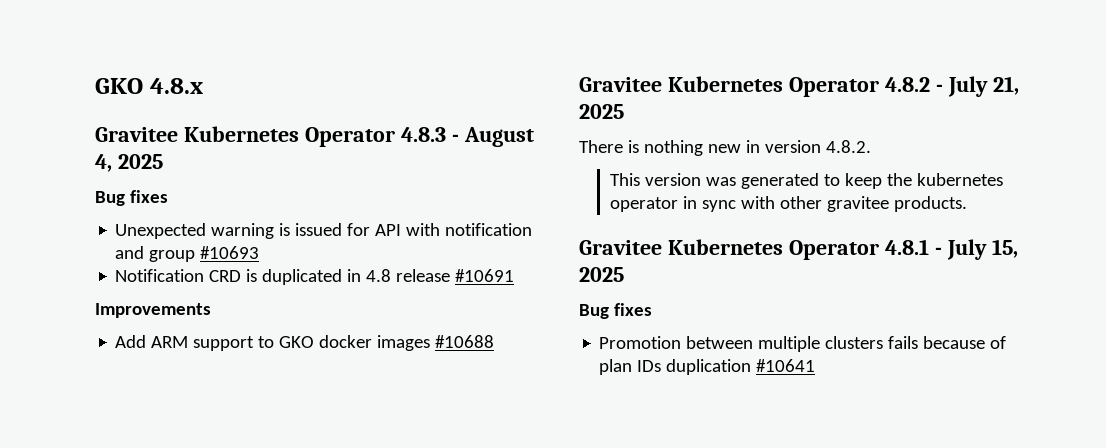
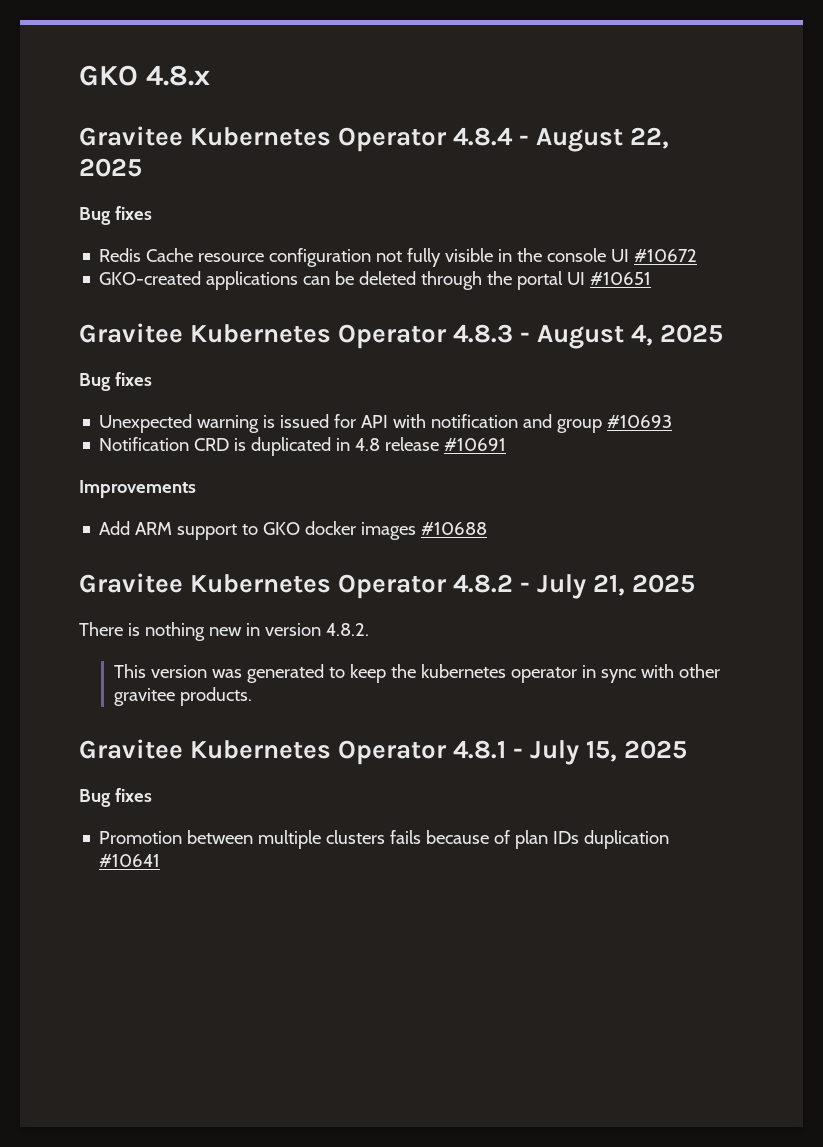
+ Gravitee Kubernetes Operator 4.8.4 - August 22, 2025
+ Bug fixes
+ Redis Cache resource configuration not fully visible in the console UI #10672
+ GKO-created applications can be deleted through the portal UI #10651

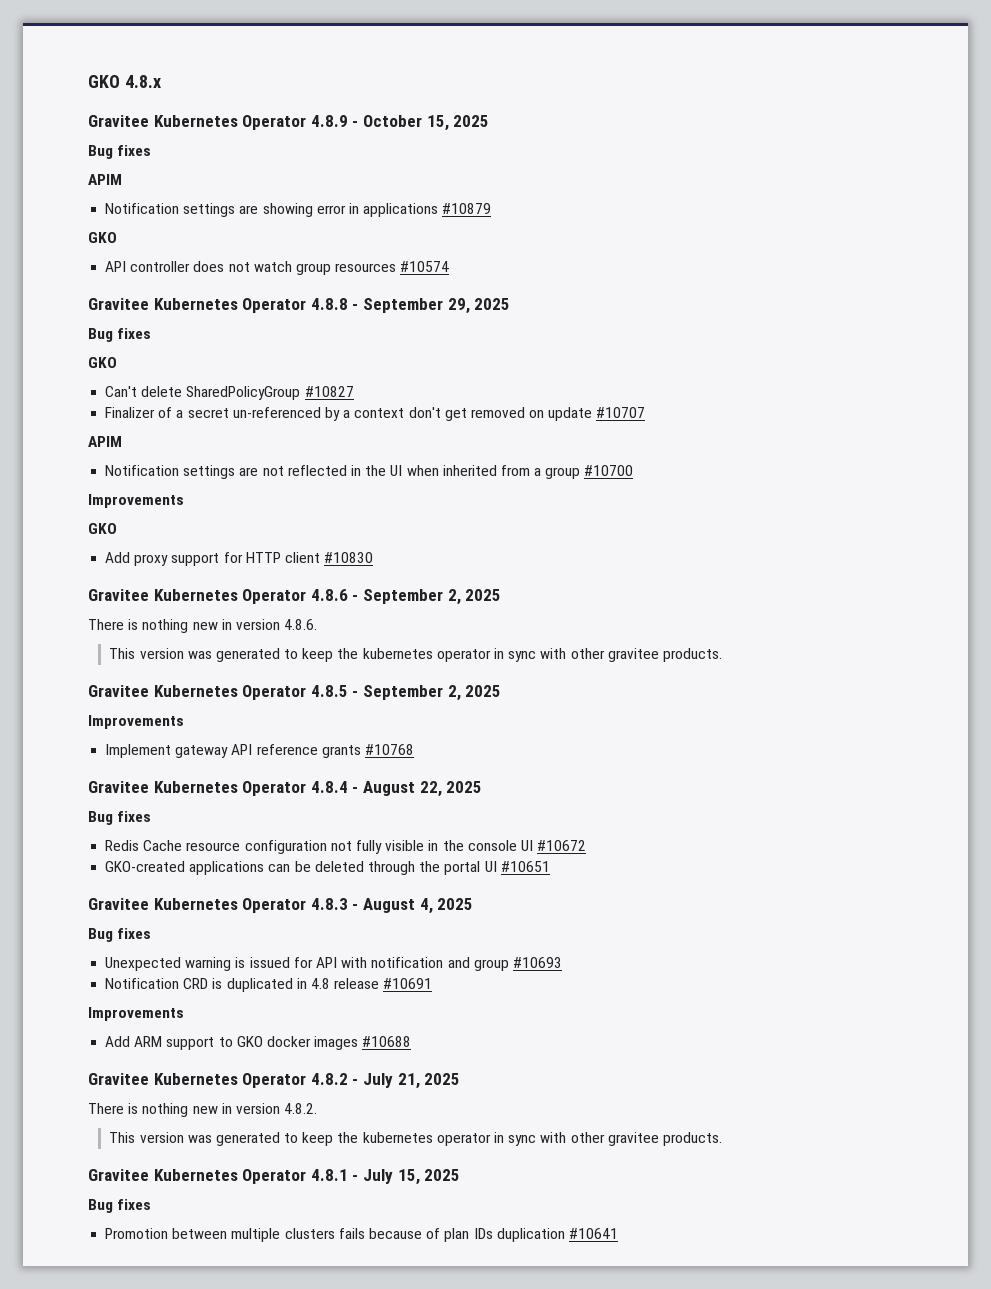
+ Gravitee Kubernetes Operator 4.8.9 - October 15, 2025
+ Bug fixes
+ APIM
+ Notification settings are showing error in applications #10879
+ GKO
+ API controller does not watch group resources #10574
+ Gravitee Kubernetes Operator 4.8.8 - September 29, 2025
+ Bug fixes
+ GKO
+ Can't delete SharedPolicyGroup #10827
+ Finalizer of a secret un-referenced by a context don't get removed on update #10707
+ APIM
+ Notification settings are not reflected in the UI when inherited from a group #10700
+ Improvements
+ GKO
+ Add proxy support for HTTP client #10830
+ Gravitee Kubernetes Operator 4.8.6 - September 2, 2025
+ There is nothing new in version 4.8.6.
+ This version was generated to keep the kubernetes operator in sync with other gravitee products.
+ Gravitee Kubernetes Operator 4.8.5 - September 2, 2025
+ Improvements
+ Implement gateway API reference grants #10768

